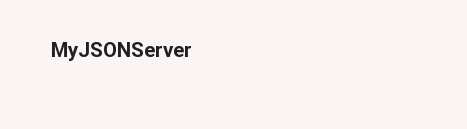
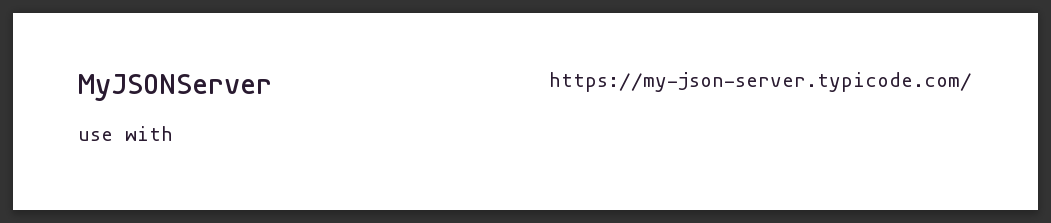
+ use with https://my-json-server.typicode.com/

